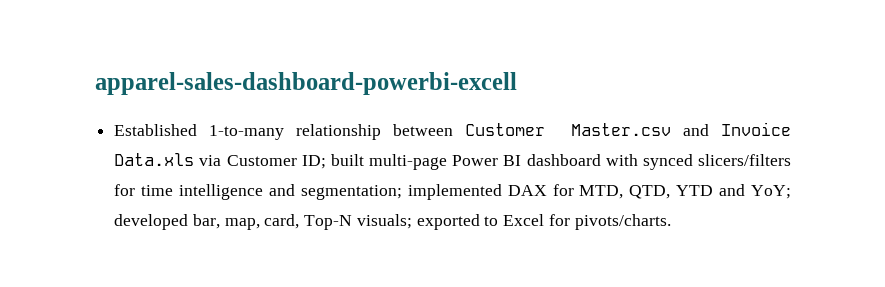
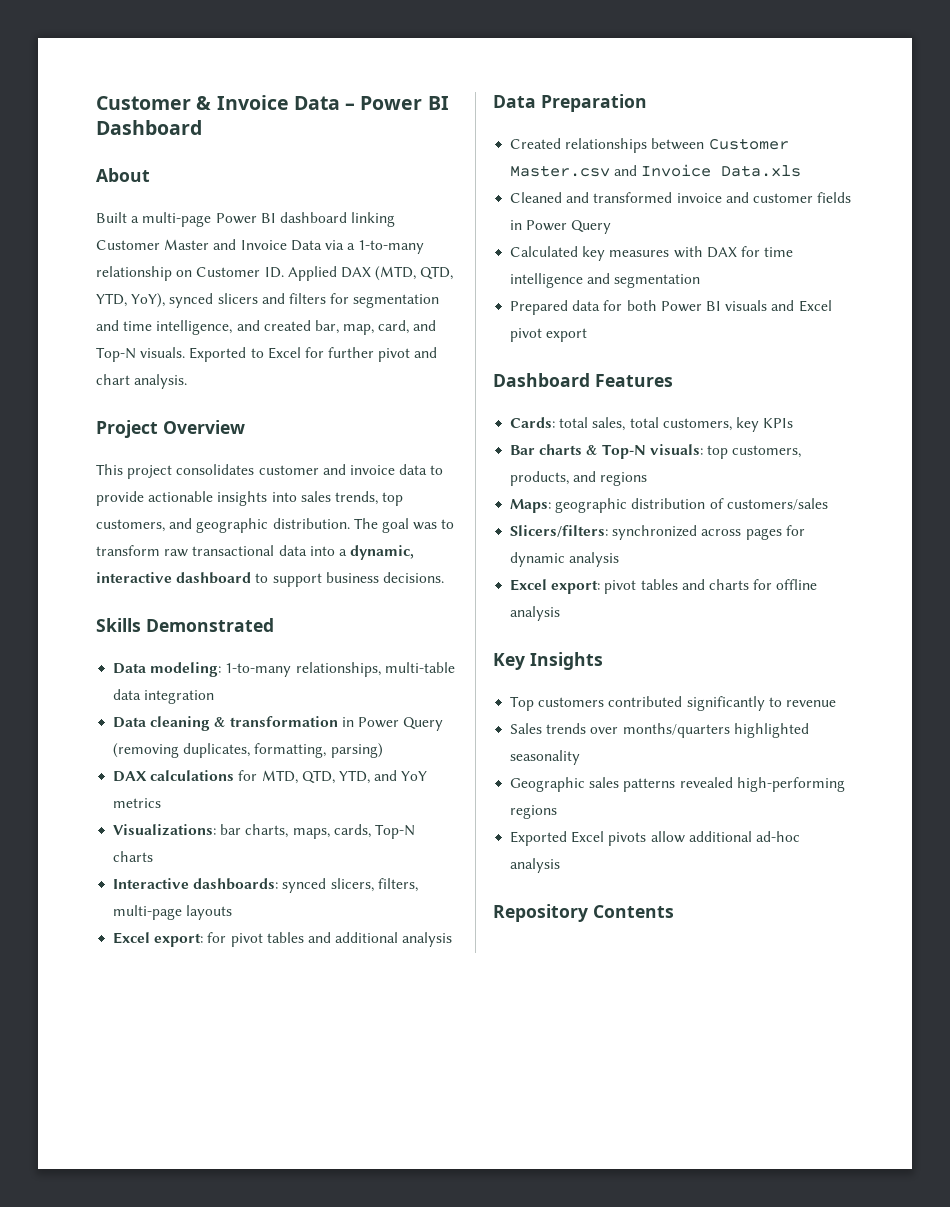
- apparel-sales-dashboard-powerbi-excell
- Established 1-to-many relationship between Customer Master.csv and Invoice Data.xls via Customer ID; built multi-page Power BI dashboard with synced slicers/filters for time intelligence and segmentation; implemented DAX for MTD, QTD, YTD and YoY; developed bar, map, card, Top-N visuals; exported to Excel for pivots/charts.
+ Customer & Invoice Data – Power BI Dashboard
+ About
+ Built a multi-page Power BI dashboard linking Customer Master and Invoice Data via a 1-to-many relationship on Customer ID. Applied DAX (MTD, QTD, YTD, YoY), synced slicers and filters for segmentation and time intelligence, and created bar, map, card, and Top-N visuals. Exported to Excel for further pivot and chart analysis.
+ Project Overview
+ This project consolidates customer and invoice data to provide actionable insights into sales trends, top customers, and geographic distribution. The goal was to transform raw transactional data into a dynamic, interactive dashboard to support business decisions.
+ Skills Demonstrated
+ Data modeling: 1-to-many relationships, multi-table data integration
+ Data cleaning & transformation in Power Query (removing duplicates, formatting, parsing)
+ DAX calculations for MTD, QTD, YTD, and YoY metrics
+ Visualizations: bar charts, maps, cards, Top-N charts
+ Interactive dashboards: synced slicers, filters, multi-page layouts
+ Excel export: for pivot tables and additional analysis
+ Data Preparation
+ Created relationships between Customer Master.csv and Invoice Data.xls
+ Cleaned and transformed invoice and customer fields in Power Query
+ Calculated key measures with DAX for time intelligence and segmentation
+ Prepared data for both Power BI visuals and Excel pivot export
+ Dashboard Features
+ Cards: total sales, total customers, key KPIs
+ Bar charts & Top-N visuals: top customers, products, and regions
+ Maps: geographic distribution of customers/sales
+ Slicers/filters: synchronized across pages for dynamic analysis
+ Excel export: pivot tables and charts for offline analysis
+ Key Insights
+ Top customers contributed significantly to revenue
+ Sales trends over months/quarters highlighted seasonality
+ Geographic sales patterns revealed high-performing regions
+ Exported Excel pivots allow additional ad-hoc analysis
+ Repository Contents

